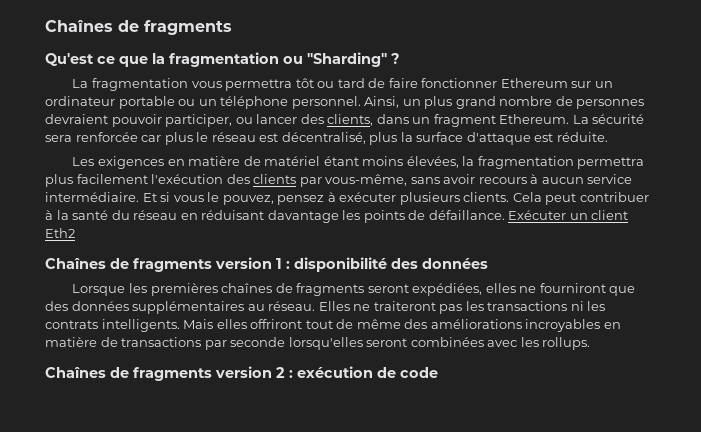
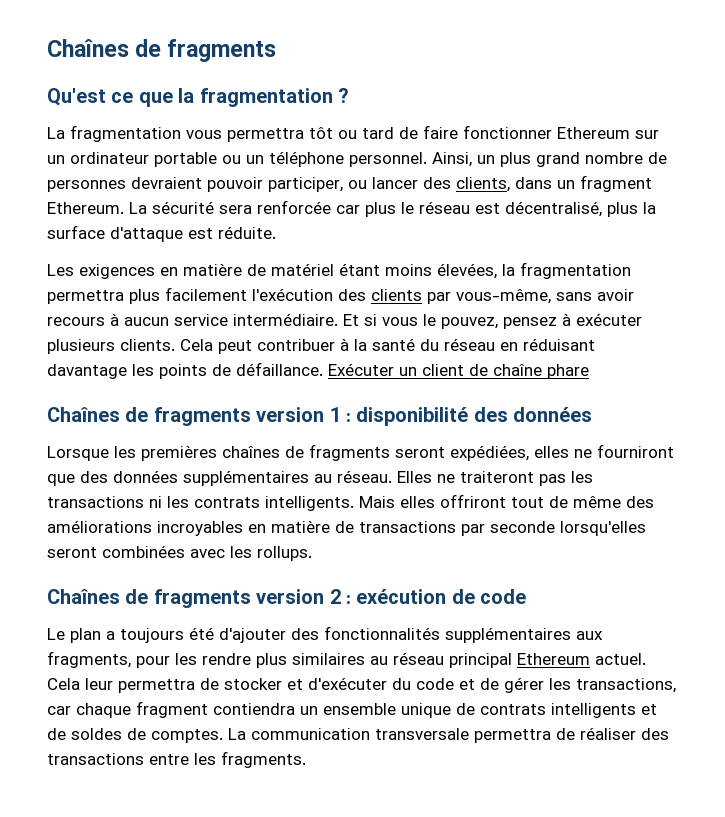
- Qu'est ce que la fragmentation ou "Sharding" ?
+ Qu'est ce que la fragmentation ?
- Exécuter un client Eth2
+ Exécuter un client de chaîne phare
+ Le plan a toujours été d'ajouter des fonctionnalités supplémentaires aux fragments, pour les rendre plus similaires au réseau principal Ethereum actuel. Cela leur permettra de stocker et d'exécuter du code et de gérer les transactions, car chaque fragment contiendra un ensemble unique de contrats intelligents et de soldes de comptes. La communication transversale permettra de réaliser des transactions entre les fragments.

